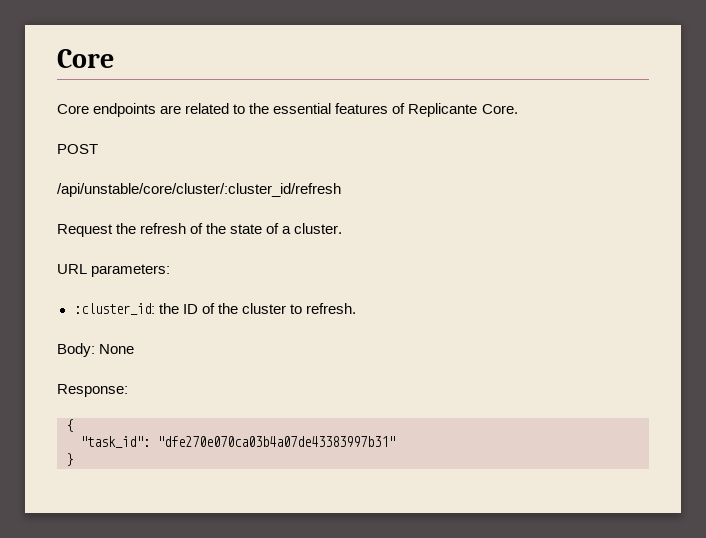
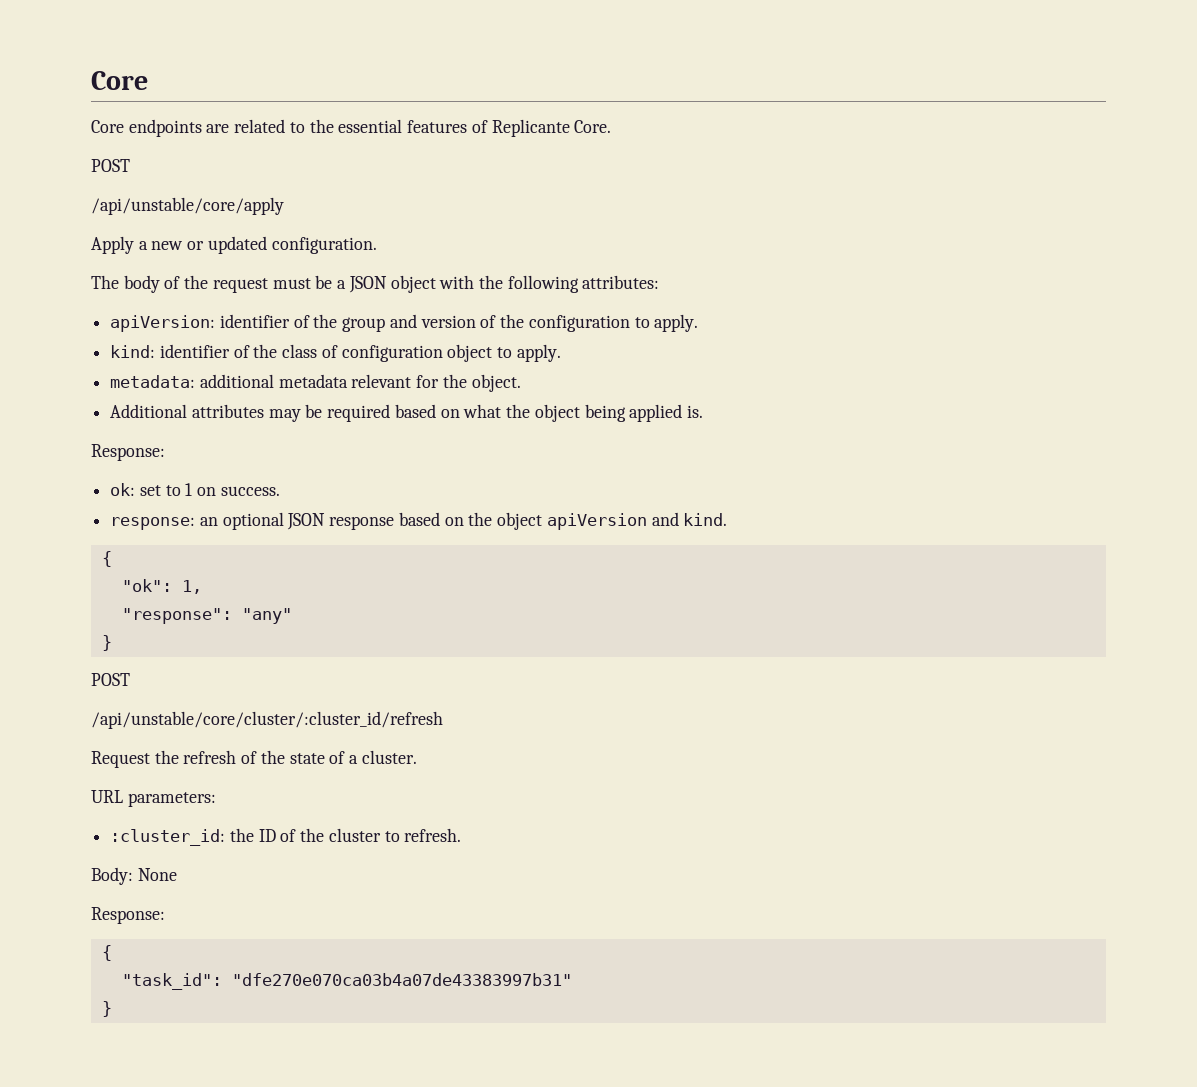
+ /api/unstable/core/apply
+ Apply a new or updated configuration.
+ The body of the request must be a JSON object with the following attributes:
+ apiVersion: identifier of the group and version of the configuration to apply.
+ kind: identifier of the class of configuration object to apply.
+ metadata: additional metadata relevant for the object.
+ Additional attributes may be required based on what the object being applied is.
+ Response:
+ ok: set to 1 on success.
+ response: an optional JSON response based on the object apiVersion and kind.
+ {
+ "ok": 1,
+ "response": "any"
+ }
+ POST

